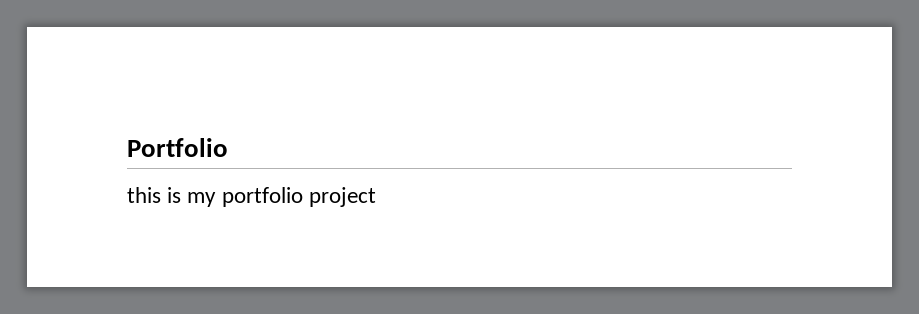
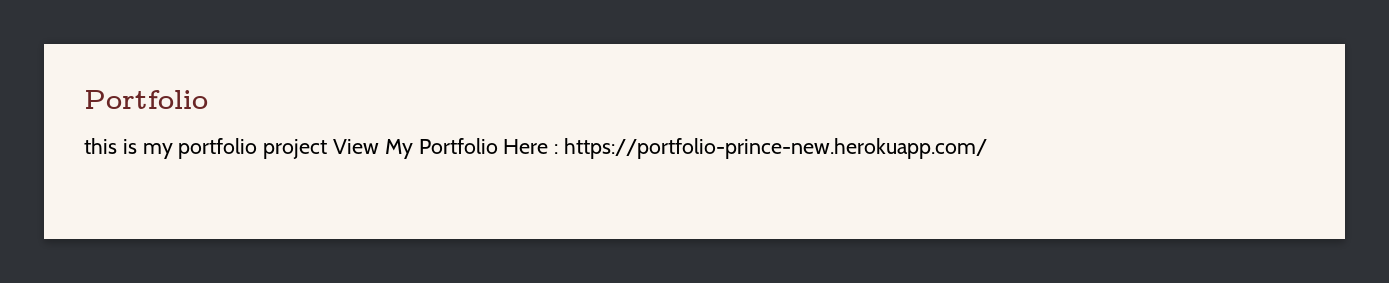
- this is my portfolio project
+ this is my portfolio project View My Portfolio Here : https://portfolio-prince-new.herokuapp.com/

